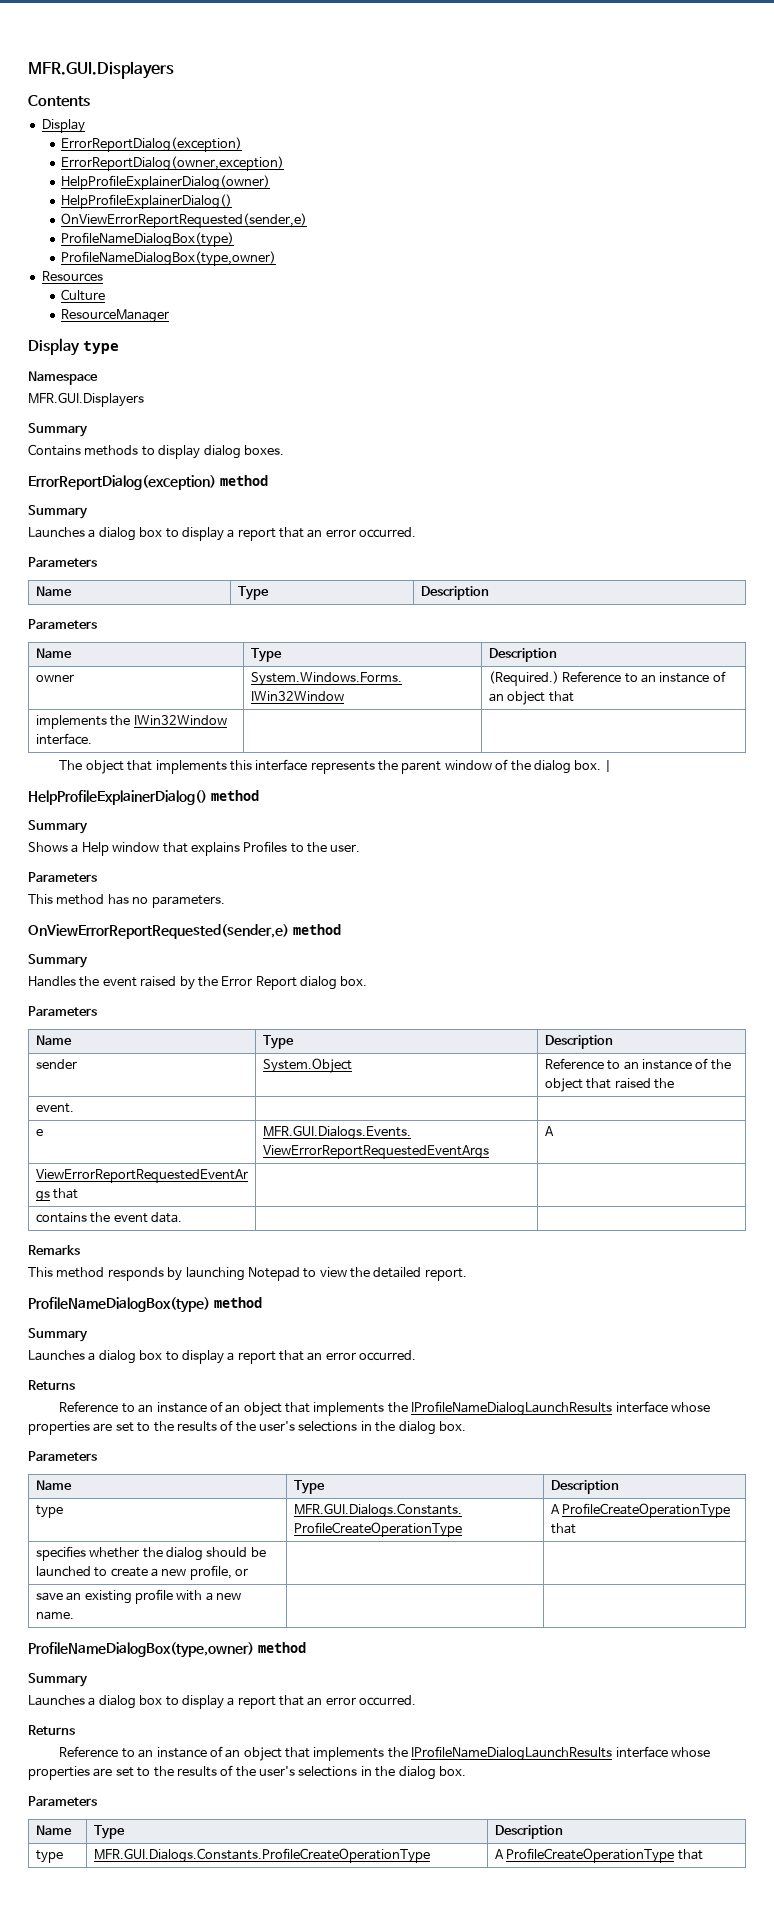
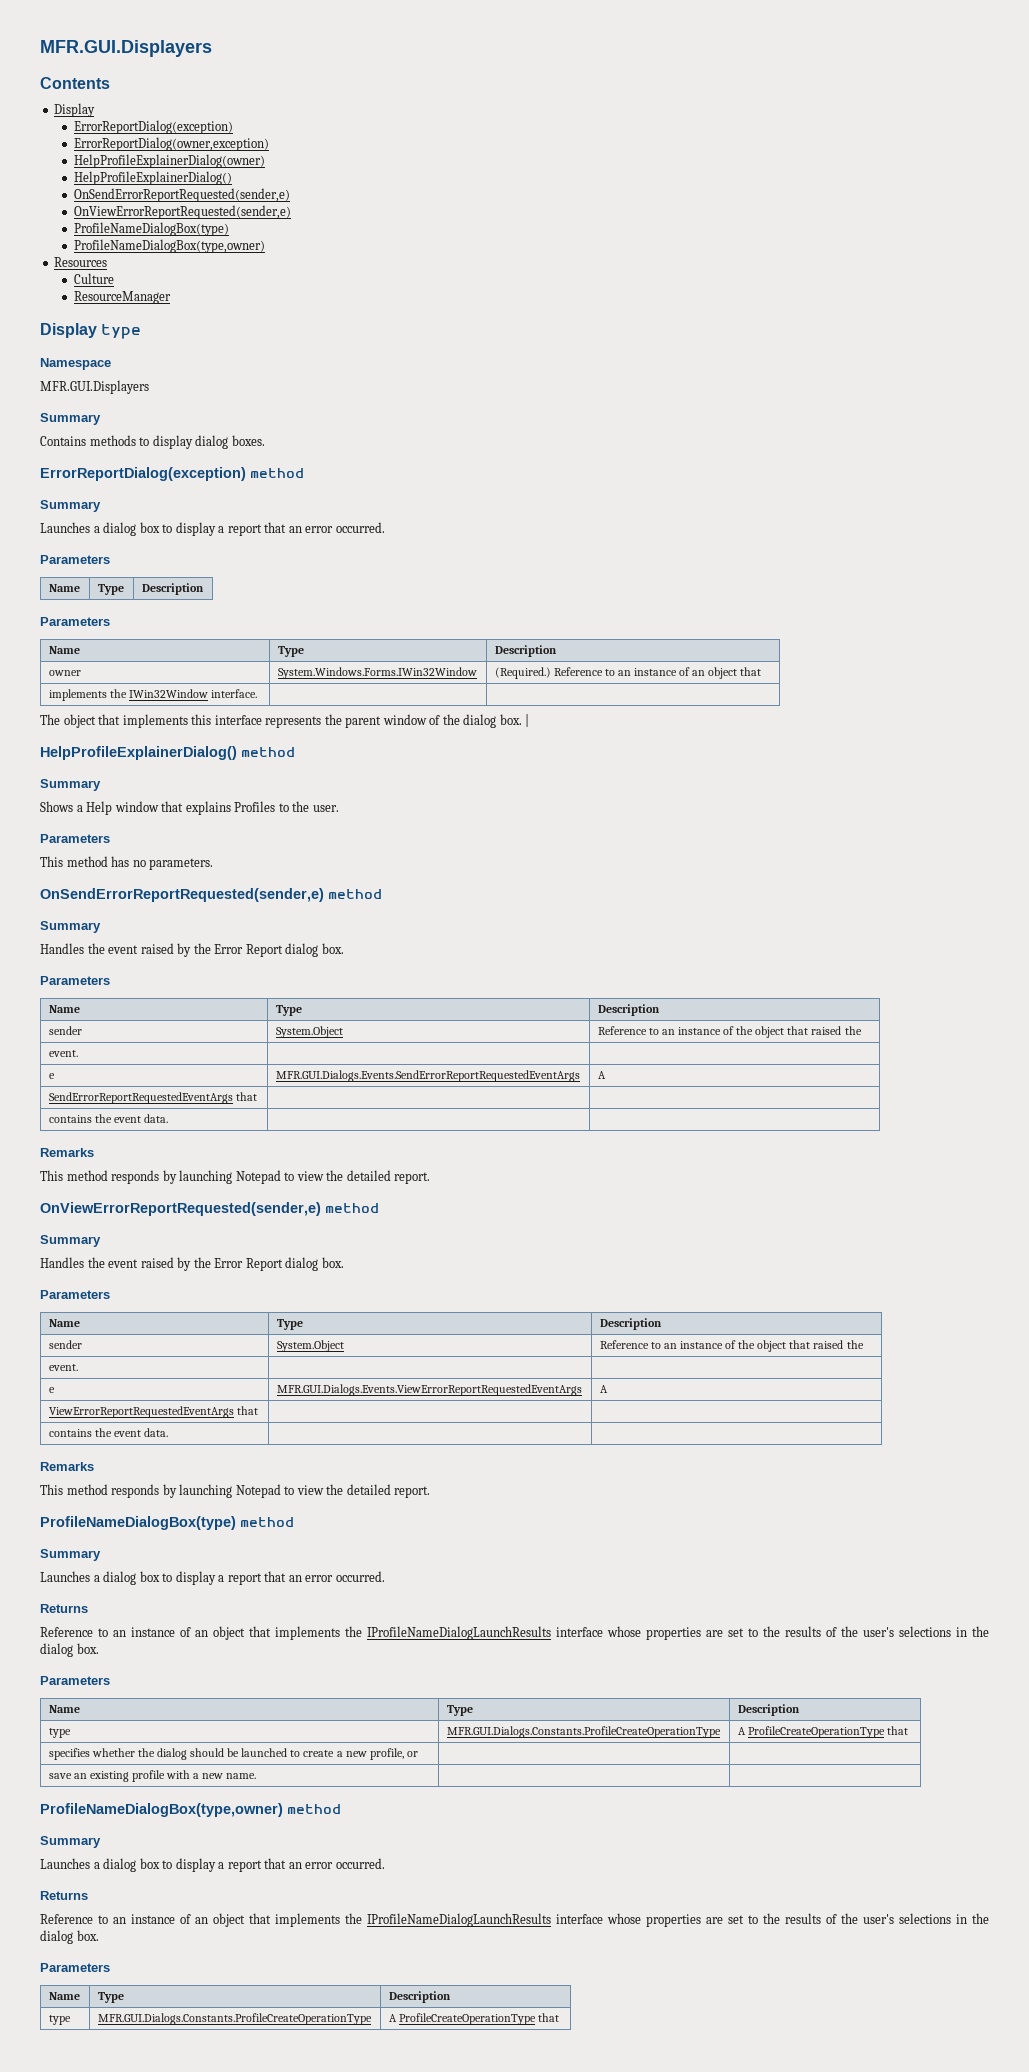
  HelpProfileExplainerDialog(owner)
  HelpProfileExplainerDialog()
+ OnSendErrorReportRequested(sender,e)
+ OnSendErrorReportRequested(sender,e) method
+ Summary
+ Handles the event raised by the Error Report dialog box.
+ Parameters
+ Name | Type | Description
+ sender | System.Object | Reference to an instance of the object that raised the
+ event. | |
+ e | MFR.GUI.Dialogs.Events.SendErrorReportRequestedEventArgs | A
+ SendErrorReportRequestedEventArgs that | |
+ contains the event data. | |
+ Remarks
+ This method responds by launching Notepad to view the detailed report.

